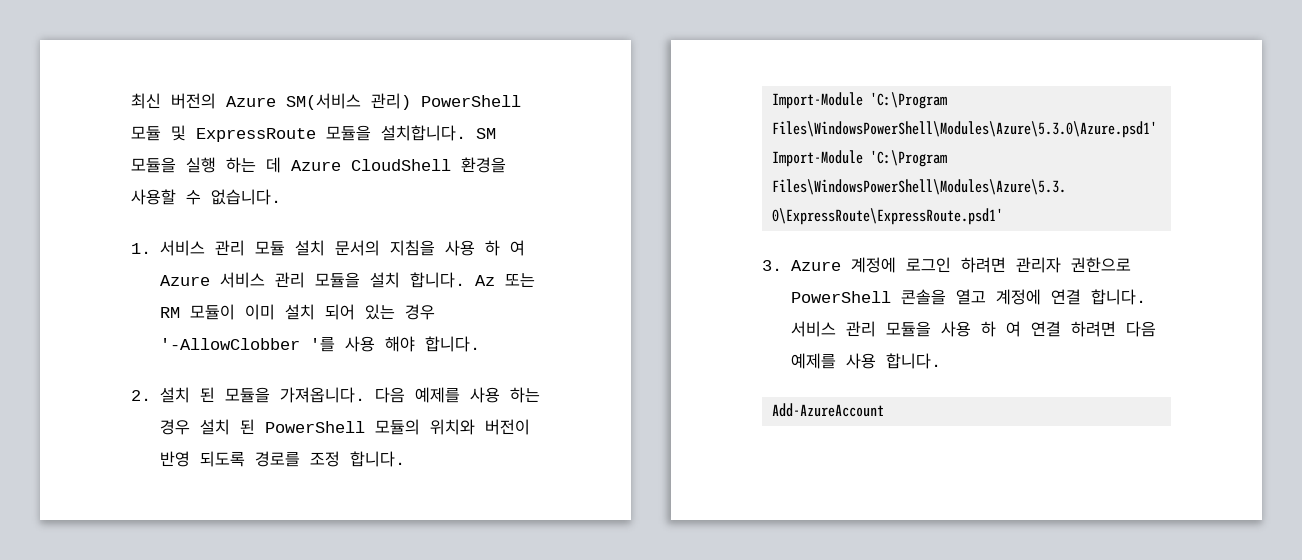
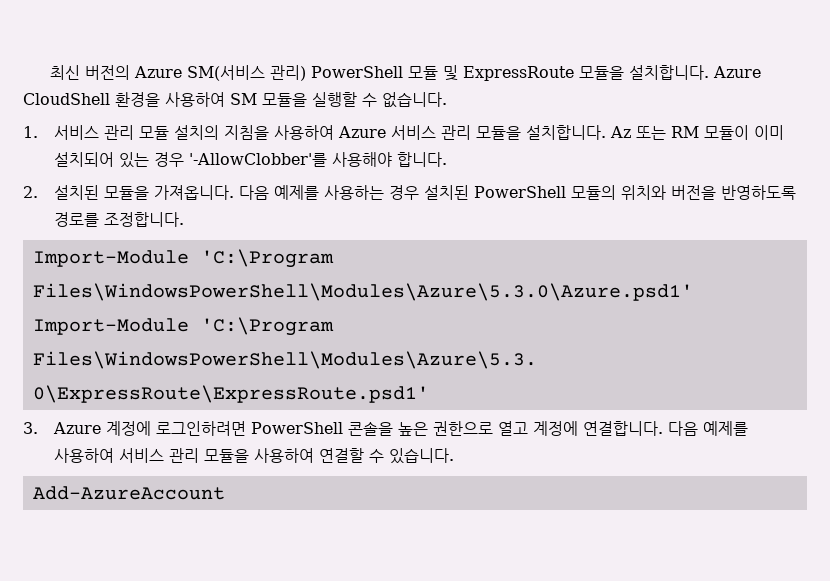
- SM 모듈을 실행 하는 데 Azure CloudShell 환경을 사용할 수 없습니다.
+ Azure CloudShell 환경을 사용하여 SM 모듈을 실행할 수 없습니다.
- 1. 서비스 관리 모듈 설치 문서의 지침을 사용 하 여 Azure 서비스 관리 모듈을 설치 합니다.
+ 1. 서비스 관리 모듈 설치의 지침을 사용하여 Azure 서비스 관리 모듈을 설치합니다.
- Az 또는 RM 모듈이 이미 설치 되어 있는 경우 '-AllowClobber '를 사용 해야 합니다.
+ Az 또는 RM 모듈이 이미 설치되어 있는 경우 '-AllowClobber'를 사용해야 합니다.
- 2. 설치 된 모듈을 가져옵니다.
+ 2. 설치된 모듈을 가져옵니다.
- 다음 예제를 사용 하는 경우 설치 된 PowerShell 모듈의 위치와 버전이 반영 되도록 경로를 조정 합니다.
+ 다음 예제를 사용하는 경우 설치된 PowerShell 모듈의 위치와 버전을 반영하도록 경로를 조정합니다.
- 3. Azure 계정에 로그인 하려면 관리자 권한으로 PowerShell 콘솔을 열고 계정에 연결 합니다. 서비스 관리 모듈을 사용 하 여 연결 하려면 다음 예제를 사용 합니다.
+ 3. Azure 계정에 로그인하려면 PowerShell 콘솔을 높은 권한으로 열고 계정에 연결합니다. 다음 예제를 사용하여 서비스 관리 모듈을 사용하여 연결할 수 있습니다.

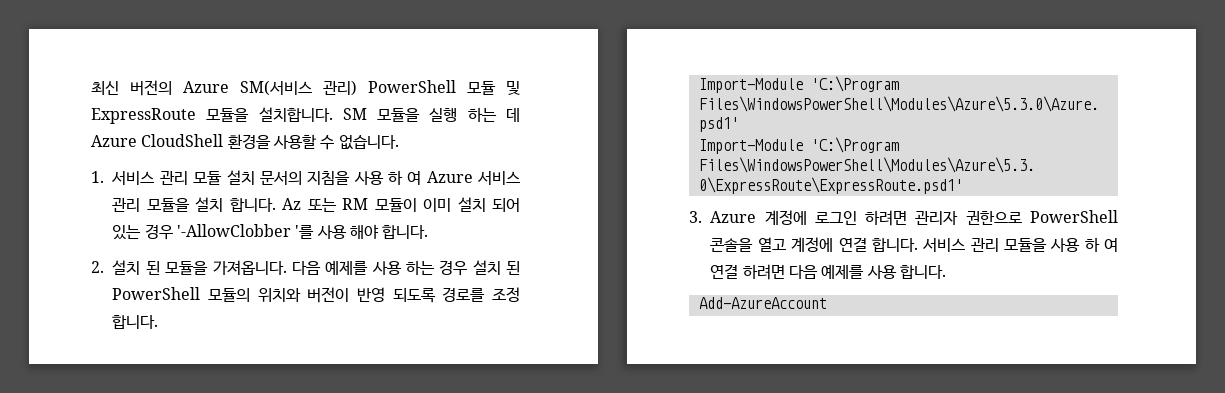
- Azure CloudShell 환경을 사용하여 SM 모듈을 실행할 수 없습니다.
+ SM 모듈을 실행 하는 데 Azure CloudShell 환경을 사용할 수 없습니다.
- 1. 서비스 관리 모듈 설치의 지침을 사용하여 Azure 서비스 관리 모듈을 설치합니다.
+ 1. 서비스 관리 모듈 설치 문서의 지침을 사용 하 여 Azure 서비스 관리 모듈을 설치 합니다.
- Az 또는 RM 모듈이 이미 설치되어 있는 경우 '-AllowClobber'를 사용해야 합니다.
+ Az 또는 RM 모듈이 이미 설치 되어 있는 경우 '-AllowClobber '를 사용 해야 합니다.
- 2. 설치된 모듈을 가져옵니다.
+ 2. 설치 된 모듈을 가져옵니다.
- 다음 예제를 사용하는 경우 설치된 PowerShell 모듈의 위치와 버전을 반영하도록 경로를 조정합니다.
+ 다음 예제를 사용 하는 경우 설치 된 PowerShell 모듈의 위치와 버전이 반영 되도록 경로를 조정 합니다.
- 3. Azure 계정에 로그인하려면 PowerShell 콘솔을 높은 권한으로 열고 계정에 연결합니다. 다음 예제를 사용하여 서비스 관리 모듈을 사용하여 연결할 수 있습니다.
+ 3. Azure 계정에 로그인 하려면 관리자 권한으로 PowerShell 콘솔을 열고 계정에 연결 합니다. 서비스 관리 모듈을 사용 하 여 연결 하려면 다음 예제를 사용 합니다.

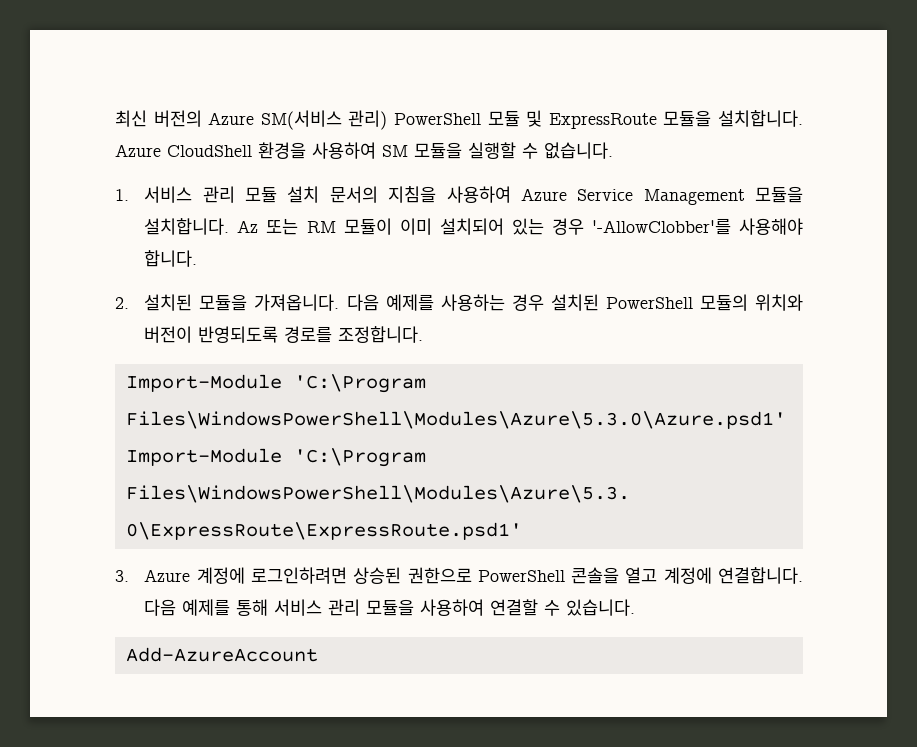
- SM 모듈을 실행 하는 데 Azure CloudShell 환경을 사용할 수 없습니다.
+ Azure CloudShell 환경을 사용하여 SM 모듈을 실행할 수 없습니다.
- 1. 서비스 관리 모듈 설치 문서의 지침을 사용 하 여 Azure 서비스 관리 모듈을 설치 합니다.
+ 1. 서비스 관리 모듈 설치 문서의 지침을 사용하여 Azure Service Management 모듈을 설치합니다.
- Az 또는 RM 모듈이 이미 설치 되어 있는 경우 '-AllowClobber '를 사용 해야 합니다.
+ Az 또는 RM 모듈이 이미 설치되어 있는 경우 '-AllowClobber'를 사용해야 합니다.
- 2. 설치 된 모듈을 가져옵니다.
+ 2. 설치된 모듈을 가져옵니다.
- 다음 예제를 사용 하는 경우 설치 된 PowerShell 모듈의 위치와 버전이 반영 되도록 경로를 조정 합니다.
+ 다음 예제를 사용하는 경우 설치된 PowerShell 모듈의 위치와 버전이 반영되도록 경로를 조정합니다.
- 3. Azure 계정에 로그인 하려면 관리자 권한으로 PowerShell 콘솔을 열고 계정에 연결 합니다. 서비스 관리 모듈을 사용 하 여 연결 하려면 다음 예제를 사용 합니다.
+ 3. Azure 계정에 로그인하려면 상승된 권한으로 PowerShell 콘솔을 열고 계정에 연결합니다. 다음 예제를 통해 서비스 관리 모듈을 사용하여 연결할 수 있습니다.

